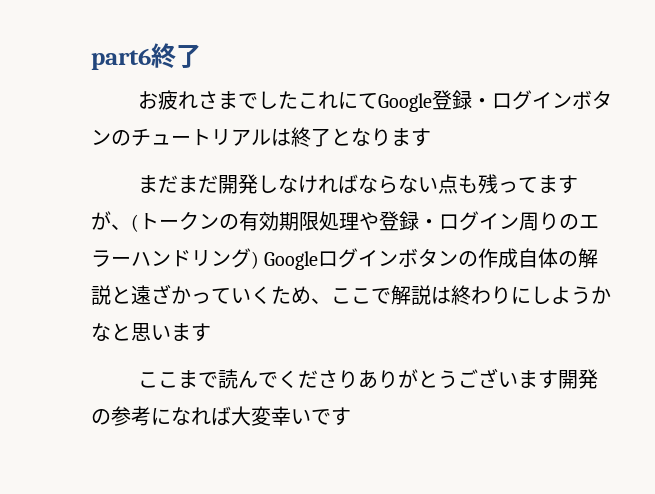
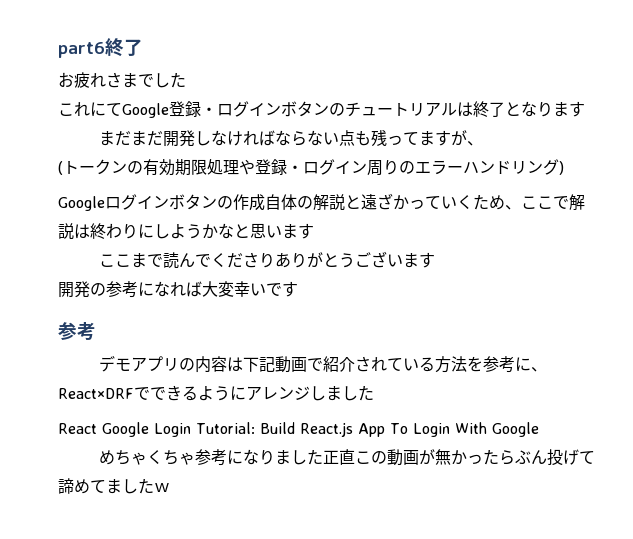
- お疲れさまでしたこれにてGoogle登録・ログインボタンのチュートリアルは終了となります
+ お疲れさまでした
+ これにてGoogle登録・ログインボタンのチュートリアルは終了となります
- まだまだ開発しなければならない点も残ってますが、(トークンの有効期限処理や登録・ログイン周りのエラーハンドリング) Googleログインボタンの作成自体の解説と遠ざかっていくため、ここで解説は終わりにしようかなと思います
+ まだまだ開発しなければならない点も残ってますが、
+ (トークンの有効期限処理や登録・ログイン周りのエラーハンドリング)
+ Googleログインボタンの作成自体の解説と遠ざかっていくため、ここで解説は終わりにしようかなと思います
- ここまで読んでくださりありがとうございます開発の参考になれば大変幸いです
+ ここまで読んでくださりありがとうございます
+ 開発の参考になれば大変幸いです
+ 参考
+ デモアプリの内容は下記動画で紹介されている方法を参考に、React×DRFでできるようにアレンジしました
+ React Google Login Tutorial: Build React.js App To Login With Google
+ めちゃくちゃ参考になりました正直この動画が無かったらぶん投げて諦めてましたｗ

